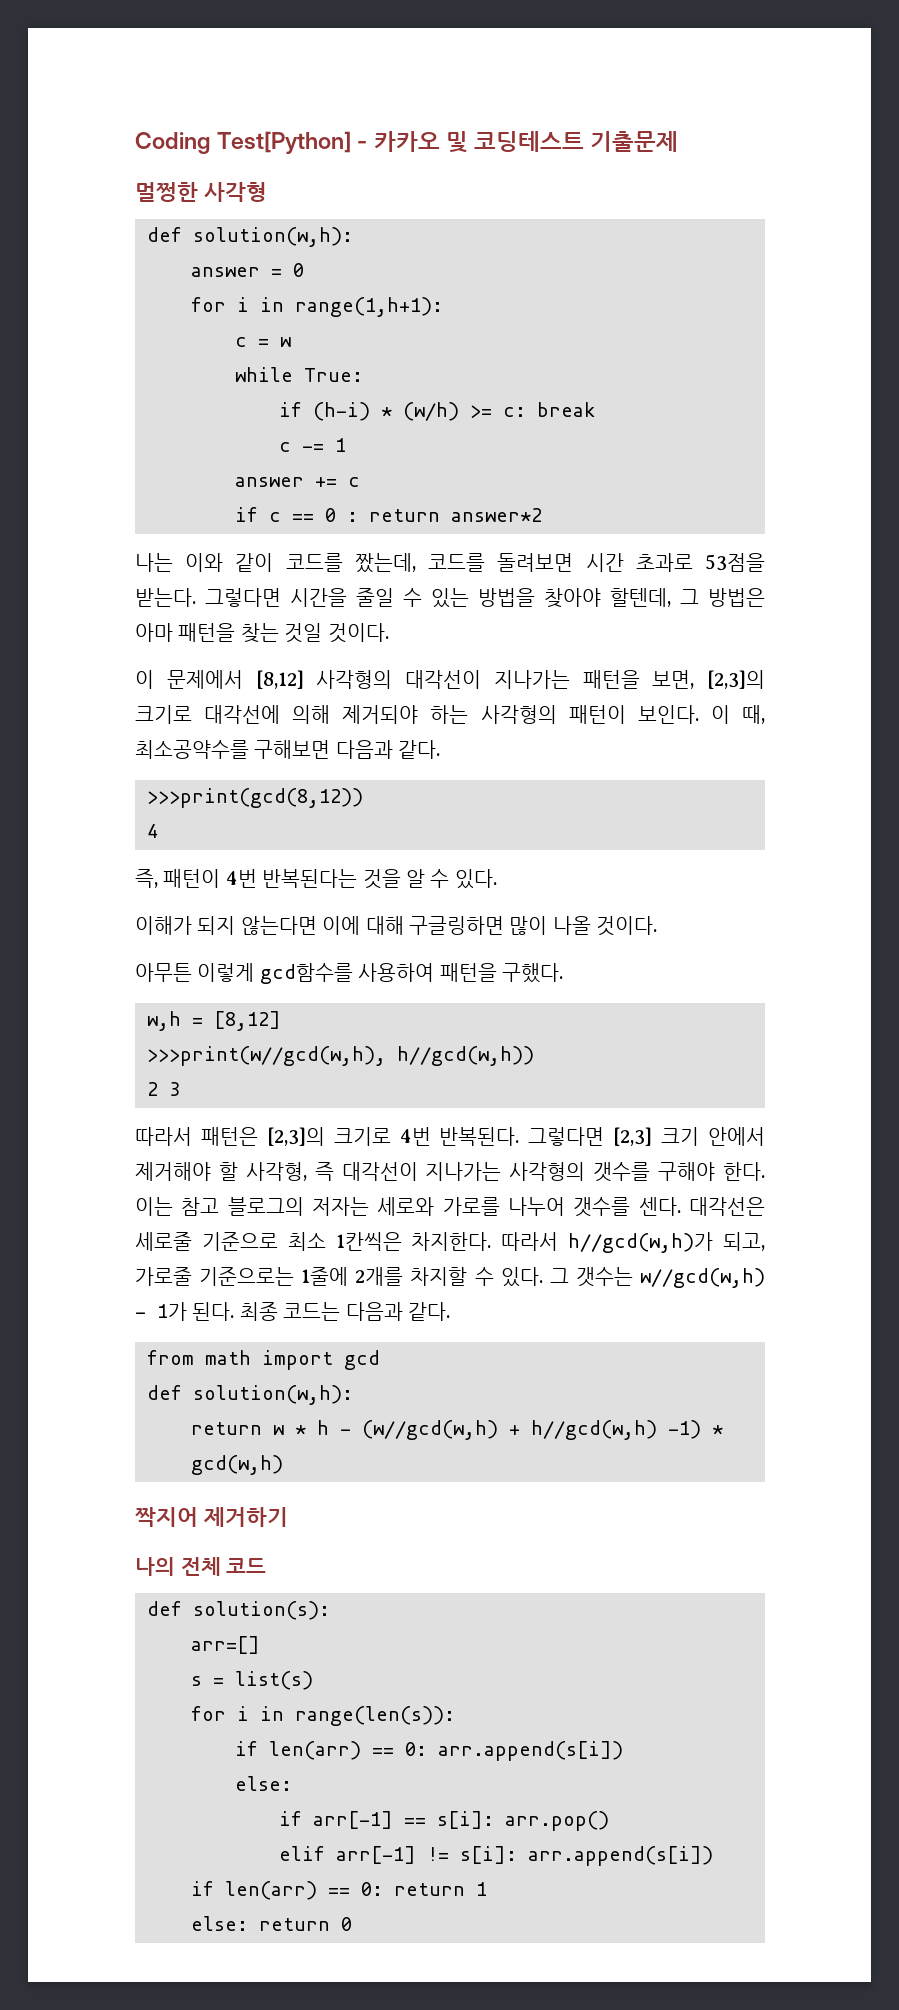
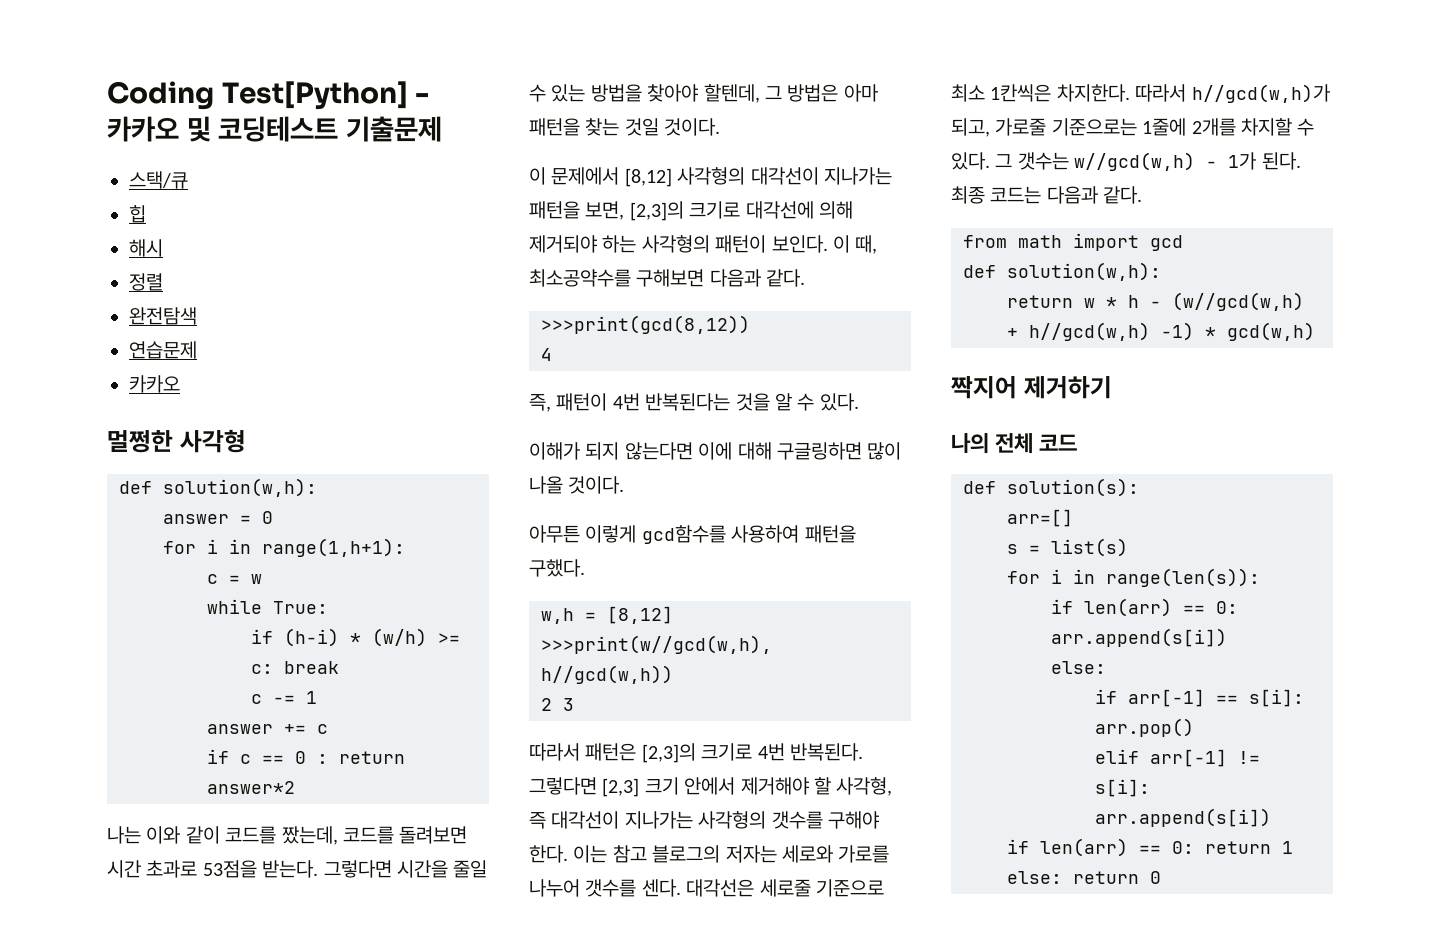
+ 스택/큐
+ 힙
+ 해시
+ 정렬
+ 완전탐색
+ 연습문제
+ 카카오

